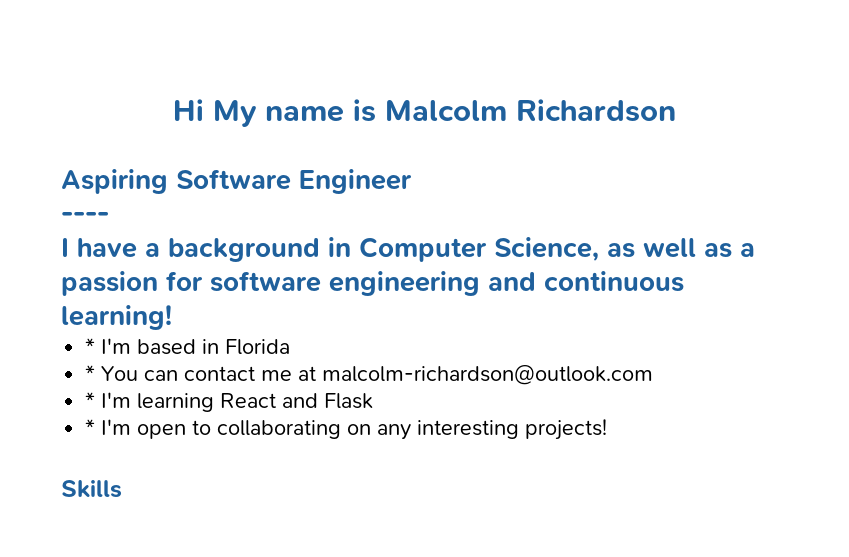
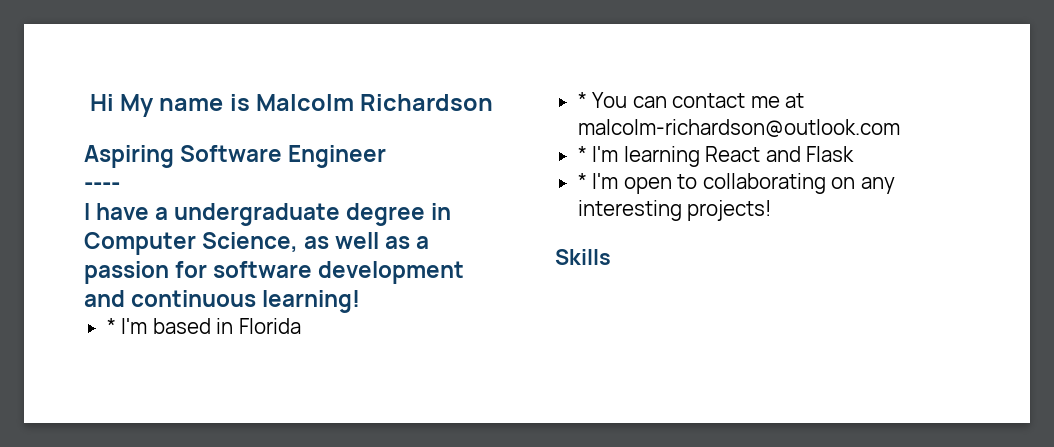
- I have a background in Computer Science, as well as a passion for software engineering and continuous learning!
+ I have a undergraduate degree in Computer Science, as well as a passion for software development and continuous learning!

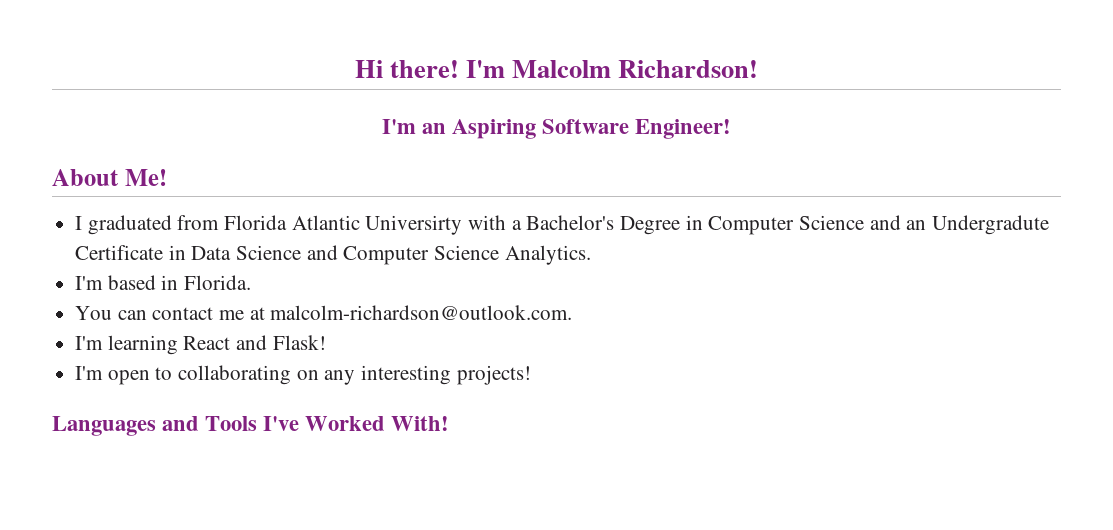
- Hi My name is Malcolm Richardson
- Aspiring Software Engineer
- ----
- I have a undergraduate degree in Computer Science, as well as a passion for software development and continuous learning!
- * I'm based in Florida
- * You can contact me at malcolm-richardson@outlook.com
- * I'm learning React and Flask
- * I'm open to collaborating on any interesting projects!
+ Hi there! I'm Malcolm Richardson!
+ I'm an Aspiring Software Engineer!
+ About Me!
+ I graduated from Florida Atlantic Universirty with a Bachelor's Degree in Computer Science and an Undergradute Certificate in Data Science and Computer Science Analytics.
+ I'm based in Florida.
+ You can contact me at malcolm-richardson@outlook.com.
+ I'm learning React and Flask!
+ I'm open to collaborating on any interesting projects!
- Skills
+ Languages and Tools I've Worked With!

